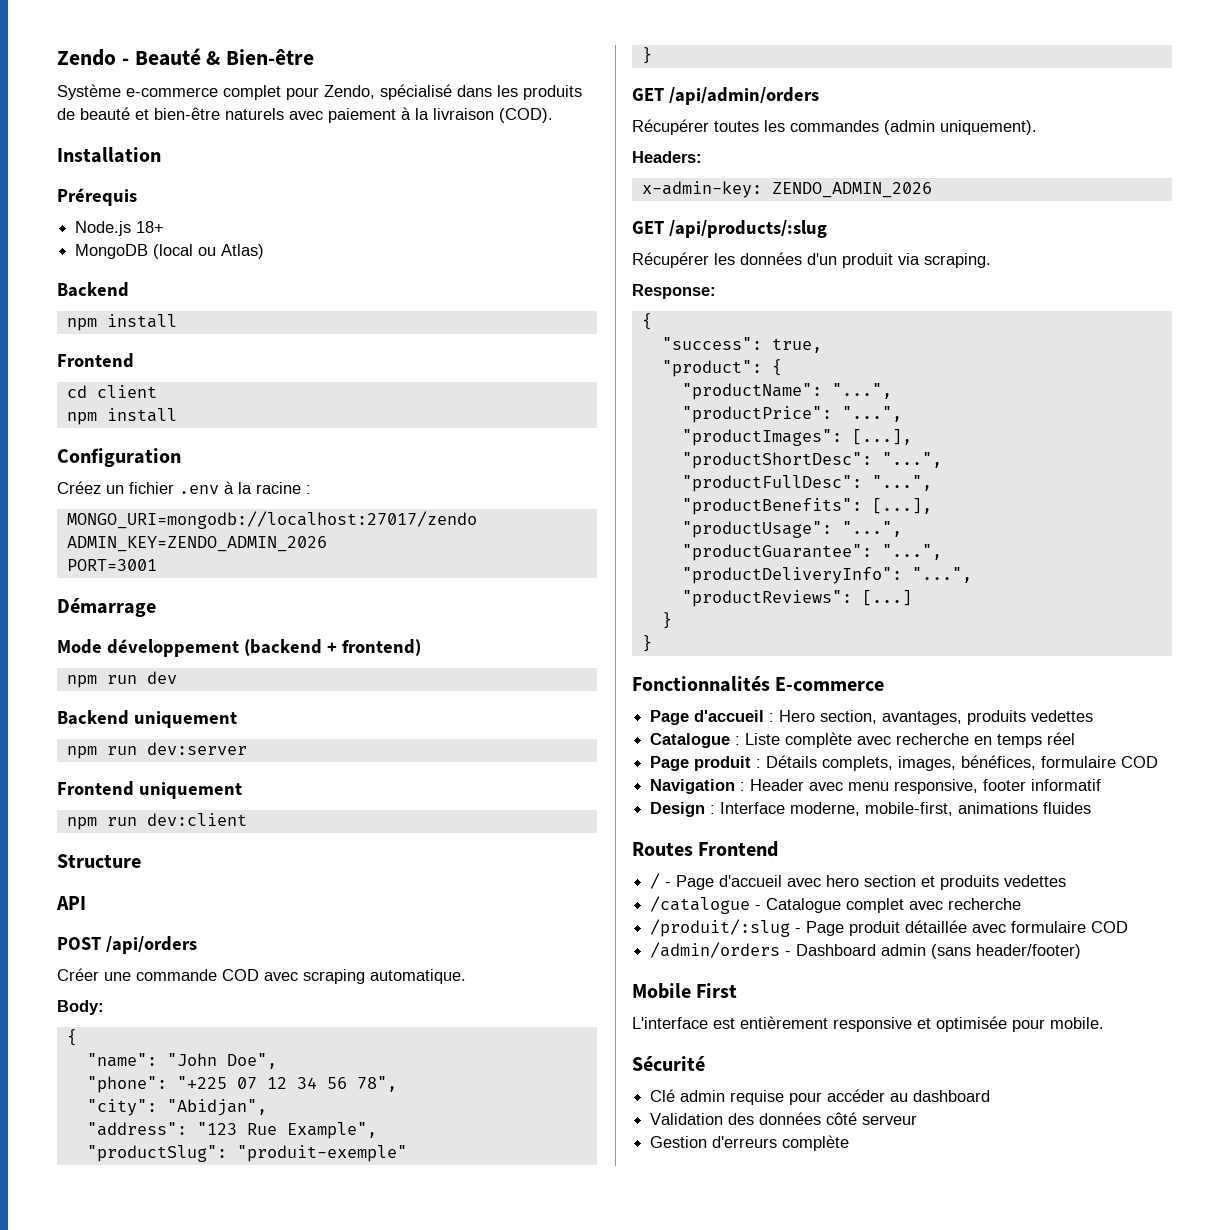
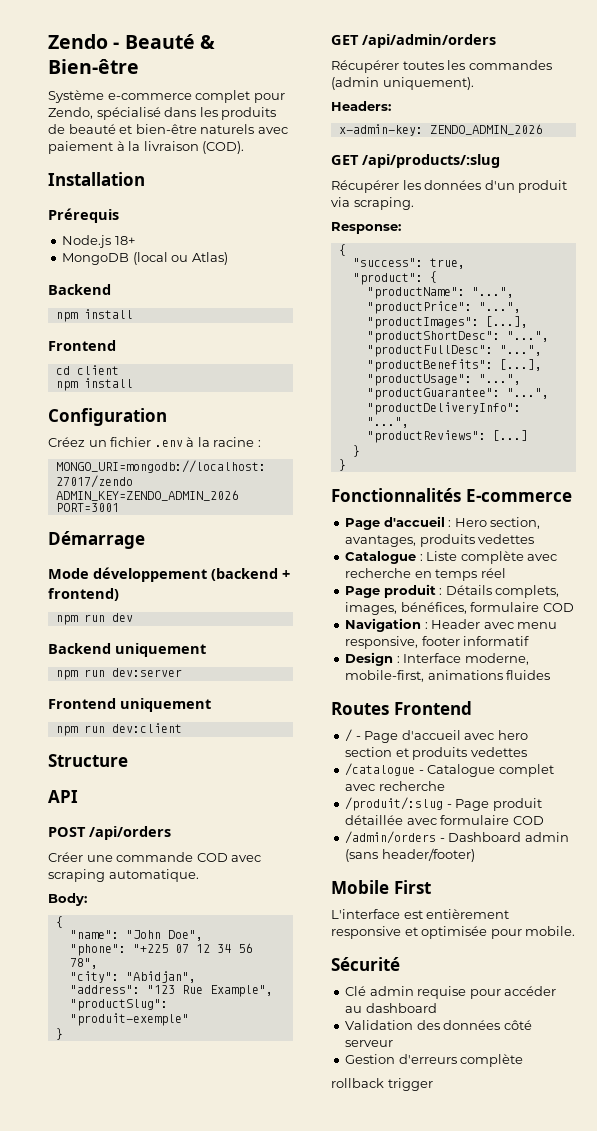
+ rollback trigger

